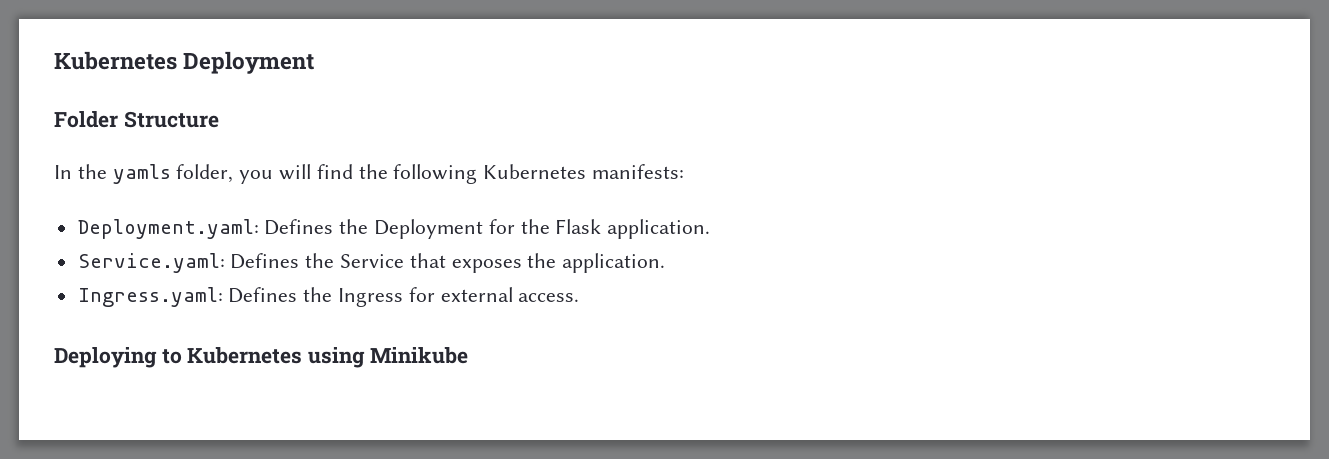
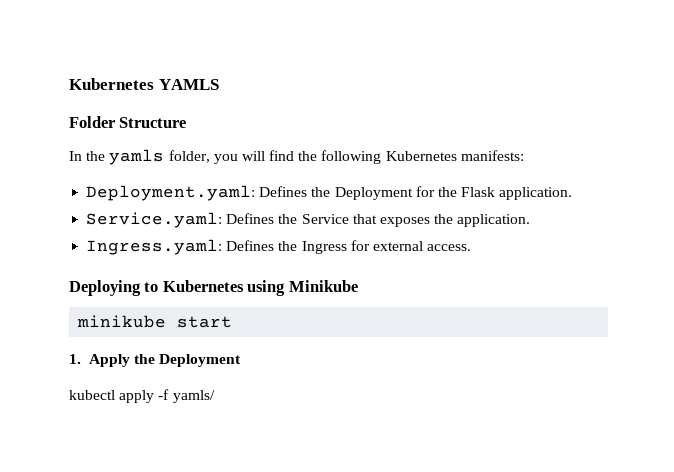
- Kubernetes Deployment
+ Kubernetes YAMLS
+ minikube start
+ 1. Apply the Deployment
+ kubectl apply -f yamls/

